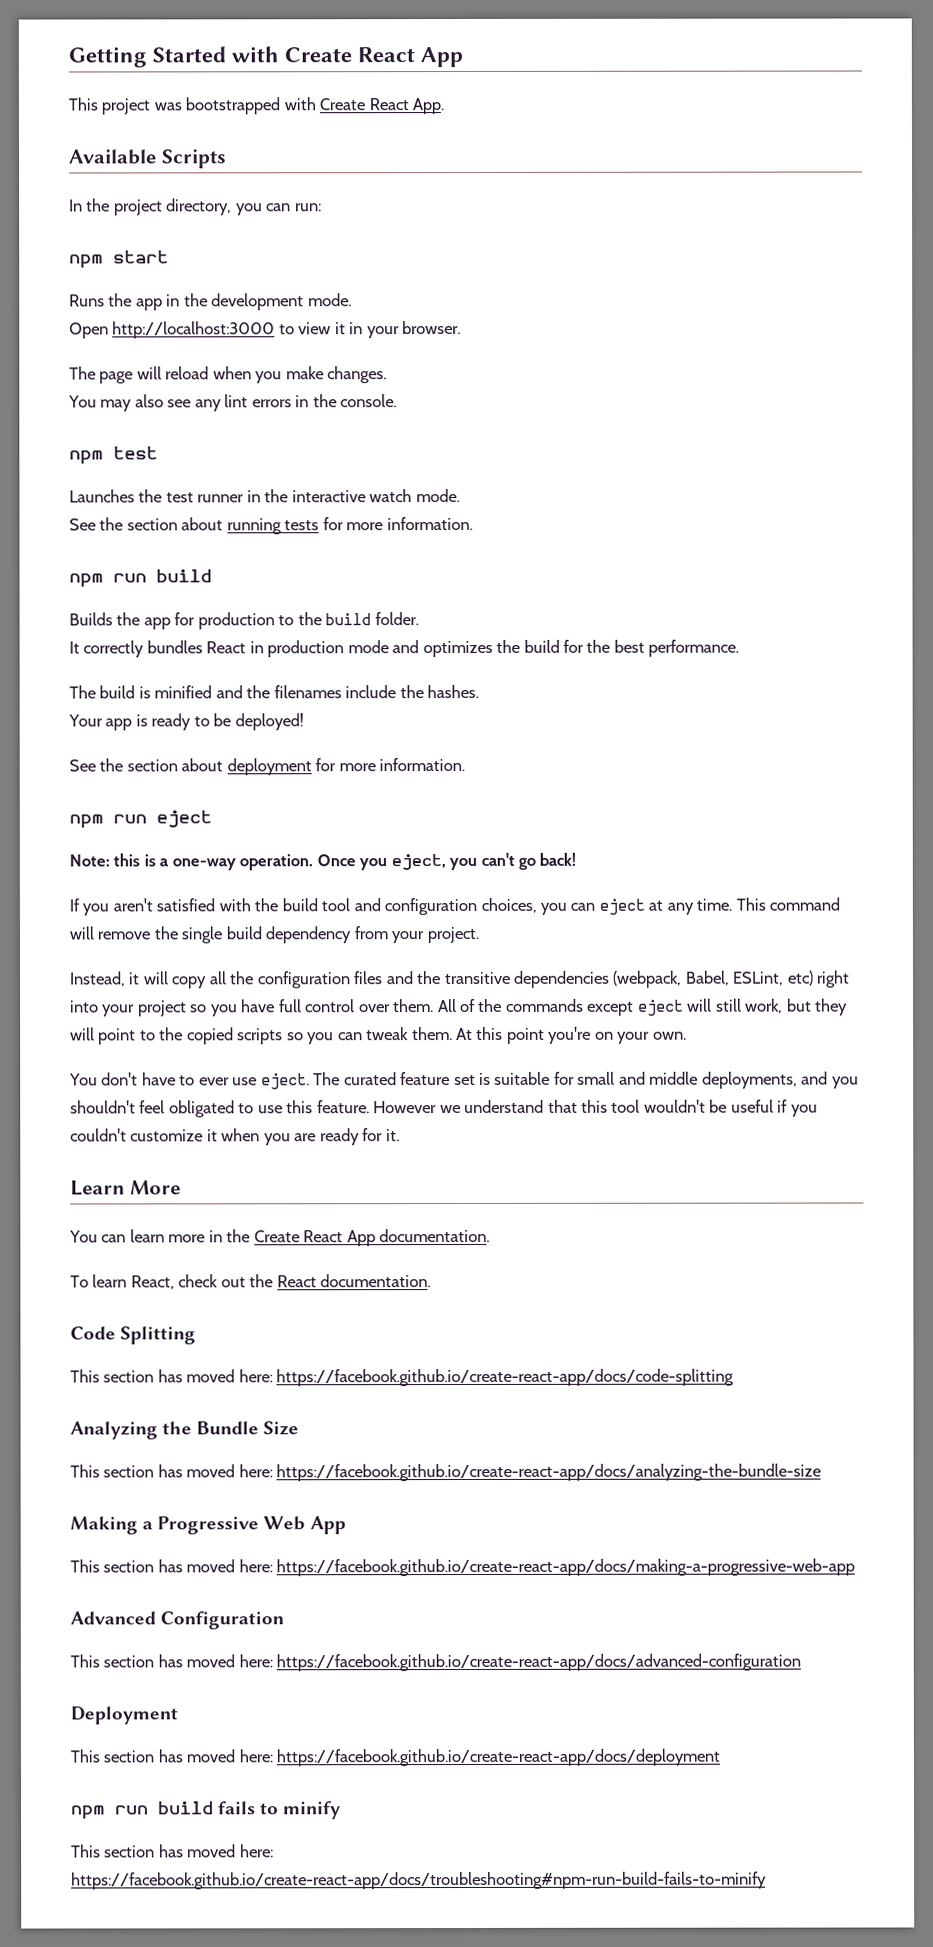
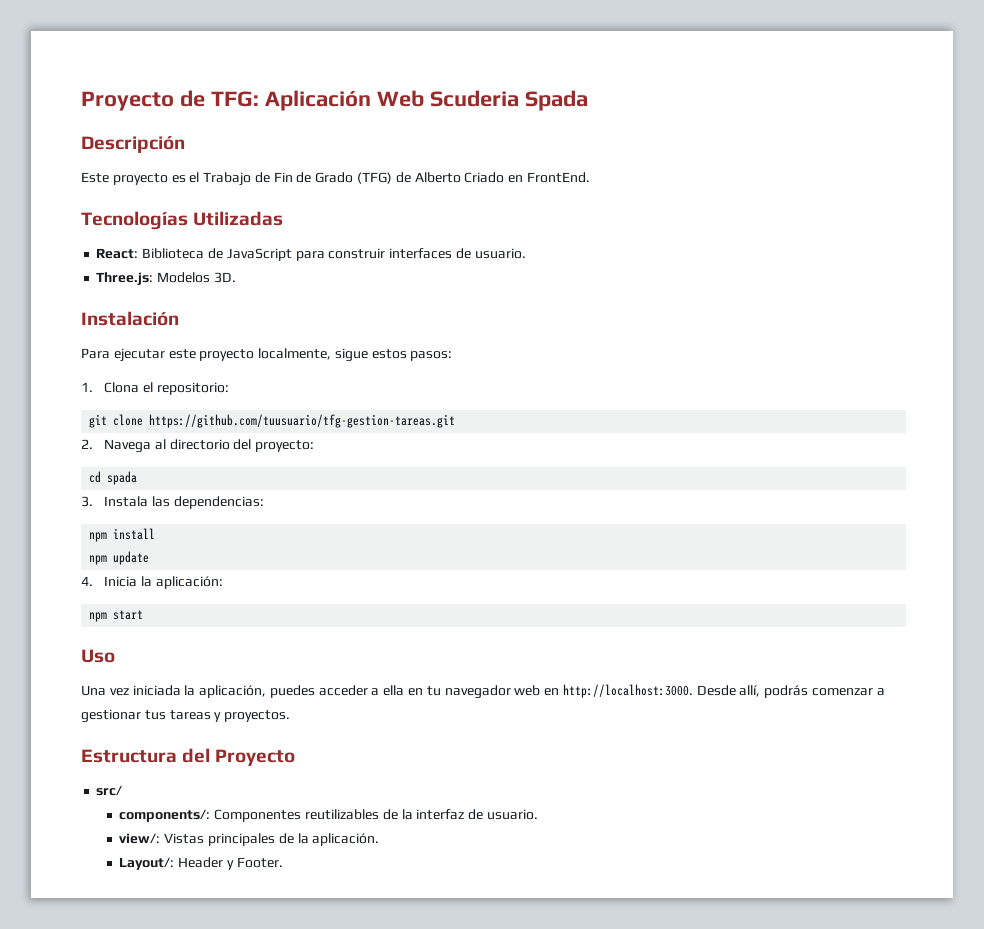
- Getting Started with Create React App
- This project was bootstrapped with Create React App.
- Available Scripts
- In the project directory, you can run:
+ Proyecto de TFG: Aplicación Web Scuderia Spada
+ Descripción
+ Este proyecto es el Trabajo de Fin de Grado (TFG) de Alberto Criado en FrontEnd.
+ Tecnologías Utilizadas
+ React: Biblioteca de JavaScript para construir interfaces de usuario.
+ Three.js: Modelos 3D.
+ Instalación
+ Para ejecutar este proyecto localmente, sigue estos pasos:
+ 1. Clona el repositorio:
+ git clone https://github.com/tuusuario/tfg-gestion-tareas.git
+ 2. Navega al directorio del proyecto:
+ cd spada
+ 3. Instala las dependencias:
+ npm install
+ npm update
+ 4. Inicia la aplicación:
  npm start
- Runs the app in the development mode.
- Open http://localhost:3000 to view it in your browser.
- The page will reload when you make changes.
- You may also see any lint errors in the console.
- npm test
- Launches the test runner in the interactive watch mode.
- See the section about running tests for more information.
- npm run build
- Builds the app for production to the build folder.
- It correctly bundles React in production mode and optimizes the build for the best performance.
- The build is minified and the filenames include the hashes.
- Your app is ready to be deployed!
- See the section about deployment for more information.
- npm run eject
- Note: this is a one-way operation. Once you eject, you can't go back!
- If you aren't satisfied with the build tool and configuration choices, you can eject at any time. This command will remove the single build dependency from your project.
- Instead, it will copy all the configuration files and the transitive dependencies (webpack, Babel, ESLint, etc) right into your project so you have full control over them. All of the commands except eject will still work, but they will point to the copied scripts so you can tweak them. At this point you're on your own.
- You don't have to ever use eject. The curated feature set is suitable for small and middle deployments, and you shouldn't feel obligated to use this feature. However we understand that this tool wouldn't be useful if you couldn't customize it when you are ready for it.
- Learn More
- You can learn more in the Create React App documentation.
- To learn React, check out the React documentation.
- Code Splitting
- This section has moved here: https://facebook.github.io/create-react-app/docs/code-splitting
- Analyzing the Bundle Size
- This section has moved here: https://facebook.github.io/create-react-app/docs/analyzing-the-bundle-size
- Making a Progressive Web App
- This section has moved here: https://facebook.github.io/create-react-app/docs/making-a-progressive-web-app
- Advanced Configuration
- This section has moved here: https://facebook.github.io/create-react-app/docs/advanced-configuration
- Deployment
- This section has moved here: https://facebook.github.io/create-react-app/docs/deployment
- npm run build fails to minify
- This section has moved here: https://facebook.github.io/create-react-app/docs/troubleshooting#npm-run-build-fails-to-minify
+ Uso
+ Una vez iniciada la aplicación, puedes acceder a ella en tu navegador web en http://localhost:3000. Desde allí, podrás comenzar a gestionar tus tareas y proyectos.
+ Estructura del Proyecto
+ src/
+ components/: Componentes reutilizables de la interfaz de usuario.
+ view/: Vistas principales de la aplicación.
+ Layout/: Header y Footer.

